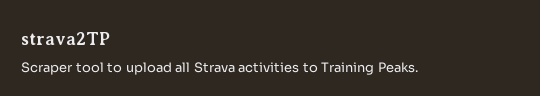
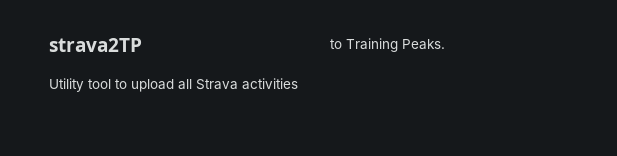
- Scraper tool to upload all Strava activities to Training Peaks.
+ Utility tool to upload all Strava activities to Training Peaks.

